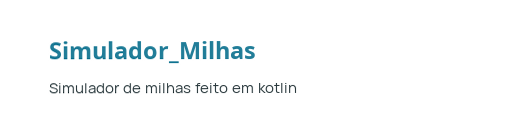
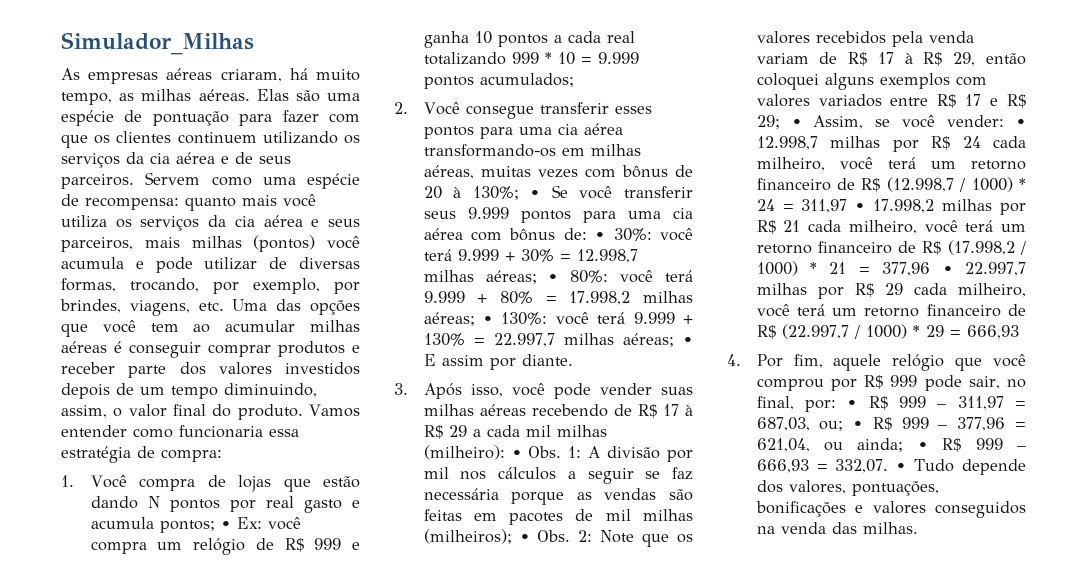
- Simulador de milhas feito em kotlin
+ As empresas aéreas criaram, há muito tempo, as milhas aéreas. Elas são uma espécie de pontuação para fazer com que os clientes continuem utilizando os serviços da cia aérea e de seus parceiros. Servem como uma espécie de recompensa: quanto mais você utiliza os serviços da cia aérea e seus parceiros, mais milhas (pontos) você acumula e pode utilizar de diversas formas, trocando, por exemplo, por brindes, viagens, etc. Uma das opções que você tem ao acumular milhas aéreas é conseguir comprar produtos e receber parte dos valores investidos depois de um tempo diminuindo, assim, o valor final do produto. Vamos entender como funcionaria essa estratégia de compra:
+ 1. Você compra de lojas que estão dando N pontos por real gasto e acumula pontos; • Ex: você compra um relógio de R$ 999 e ganha 10 pontos a cada real totalizando 999 * 10 = 9.999 pontos acumulados;
+ 2. Você consegue transferir esses pontos para uma cia aérea transformando-os em milhas aéreas, muitas vezes com bônus de 20 à 130%; • Se você transferir seus 9.999 pontos para uma cia aérea com bônus de: • 30%: você terá 9.999 + 30% = 12.998,7 milhas aéreas; • 80%: você terá 9.999 + 80% = 17.998,2 milhas aéreas; • 130%: você terá 9.999 + 130% = 22.997,7 milhas aéreas; • E assim por diante.
+ 3. Após isso, você pode vender suas milhas aéreas recebendo de R$ 17 à R$ 29 a cada mil milhas (milheiro): • Obs. 1: A divisão por mil nos cálculos a seguir se faz necessária porque as vendas são feitas em pacotes de mil milhas (milheiros); • Obs. 2: Note que os valores recebidos pela venda variam de R$ 17 à R$ 29, então coloquei alguns exemplos com valores variados entre R$ 17 e R$ 29; • Assim, se você vender: • 12.998,7 milhas por R$ 24 cada milheiro, você terá um retorno financeiro de R$ (12.998,7 / 1000) * 24 = 311,97 • 17.998,2 milhas por R$ 21 cada milheiro, você terá um retorno financeiro de R$ (17.998,2 / 1000) * 21 = 377,96 • 22.997,7 milhas por R$ 29 cada milheiro, você terá um retorno financeiro de R$ (22.997,7 / 1000) * 29 = 666,93
+ 4. Por fim, aquele relógio que você comprou por R$ 999 pode sair, no final, por: • R$ 999 – 311,97 = 687,03, ou; • R$ 999 – 377,96 = 621,04, ou ainda; • R$ 999 – 666,93 = 332,07. • Tudo depende dos valores, pontuações, bonificações e valores conseguidos na venda das milhas.

